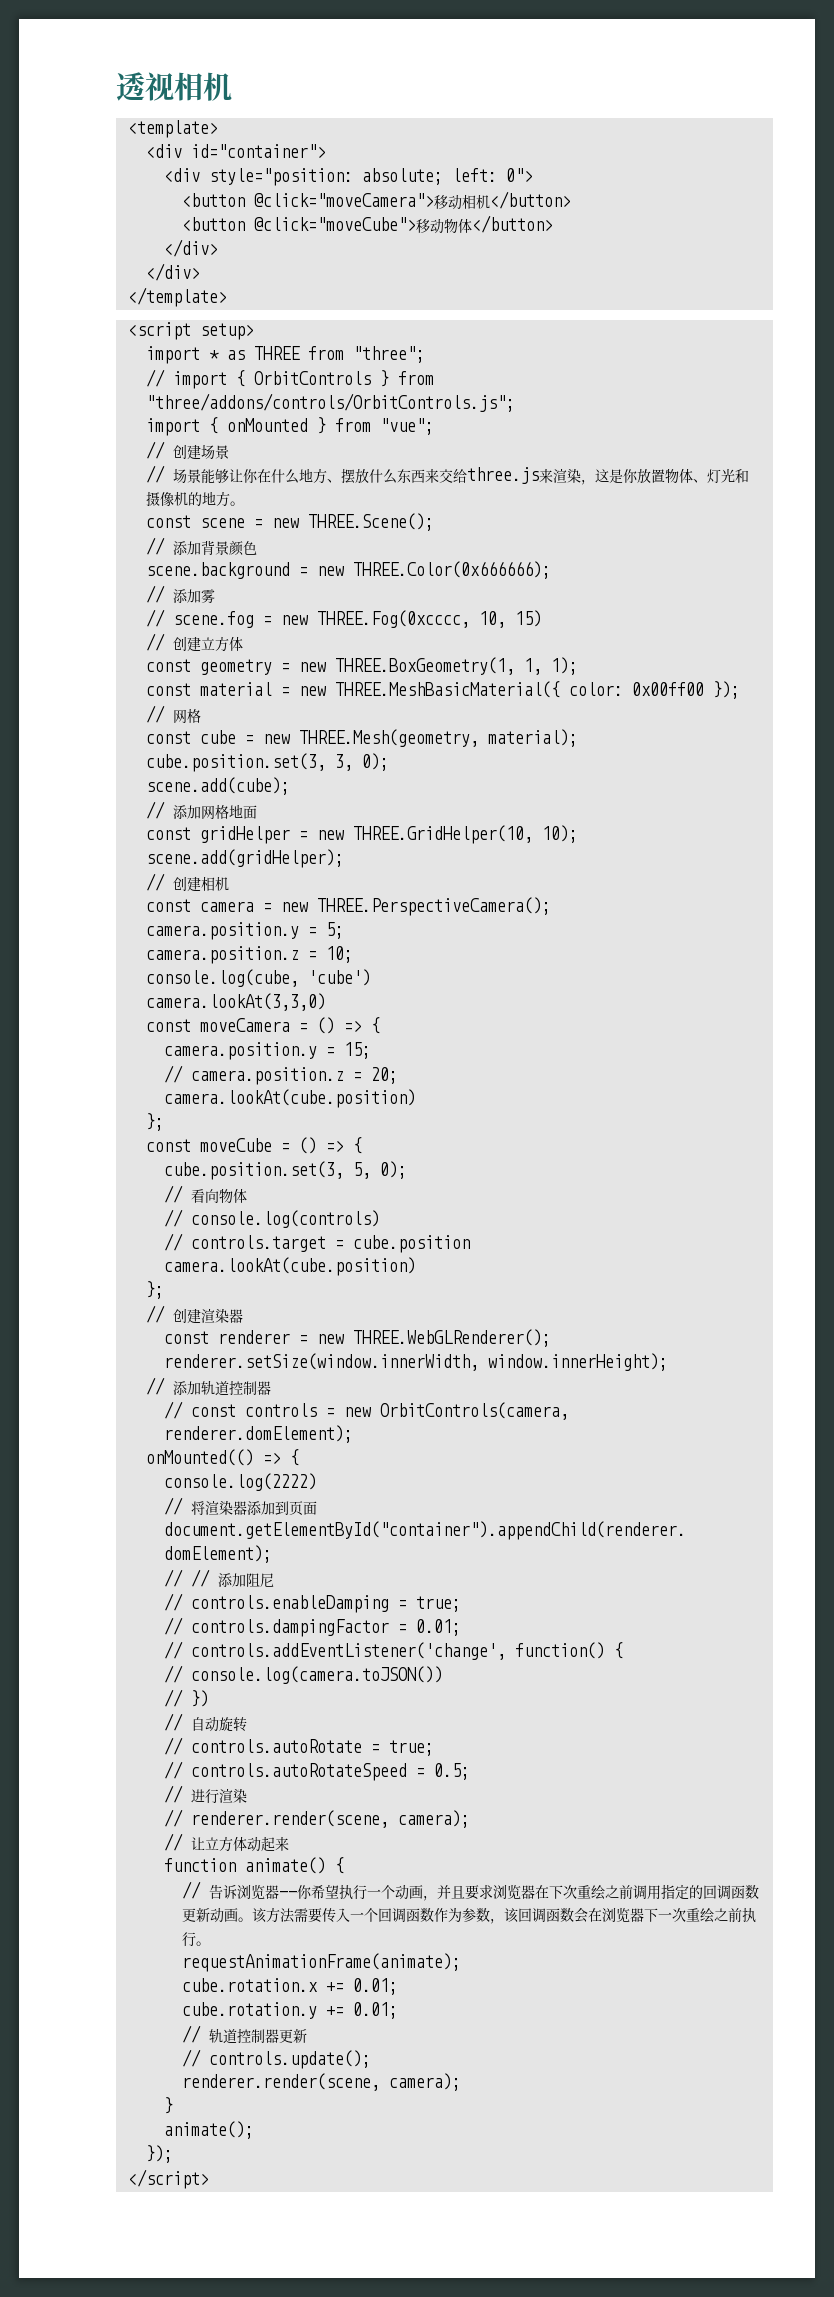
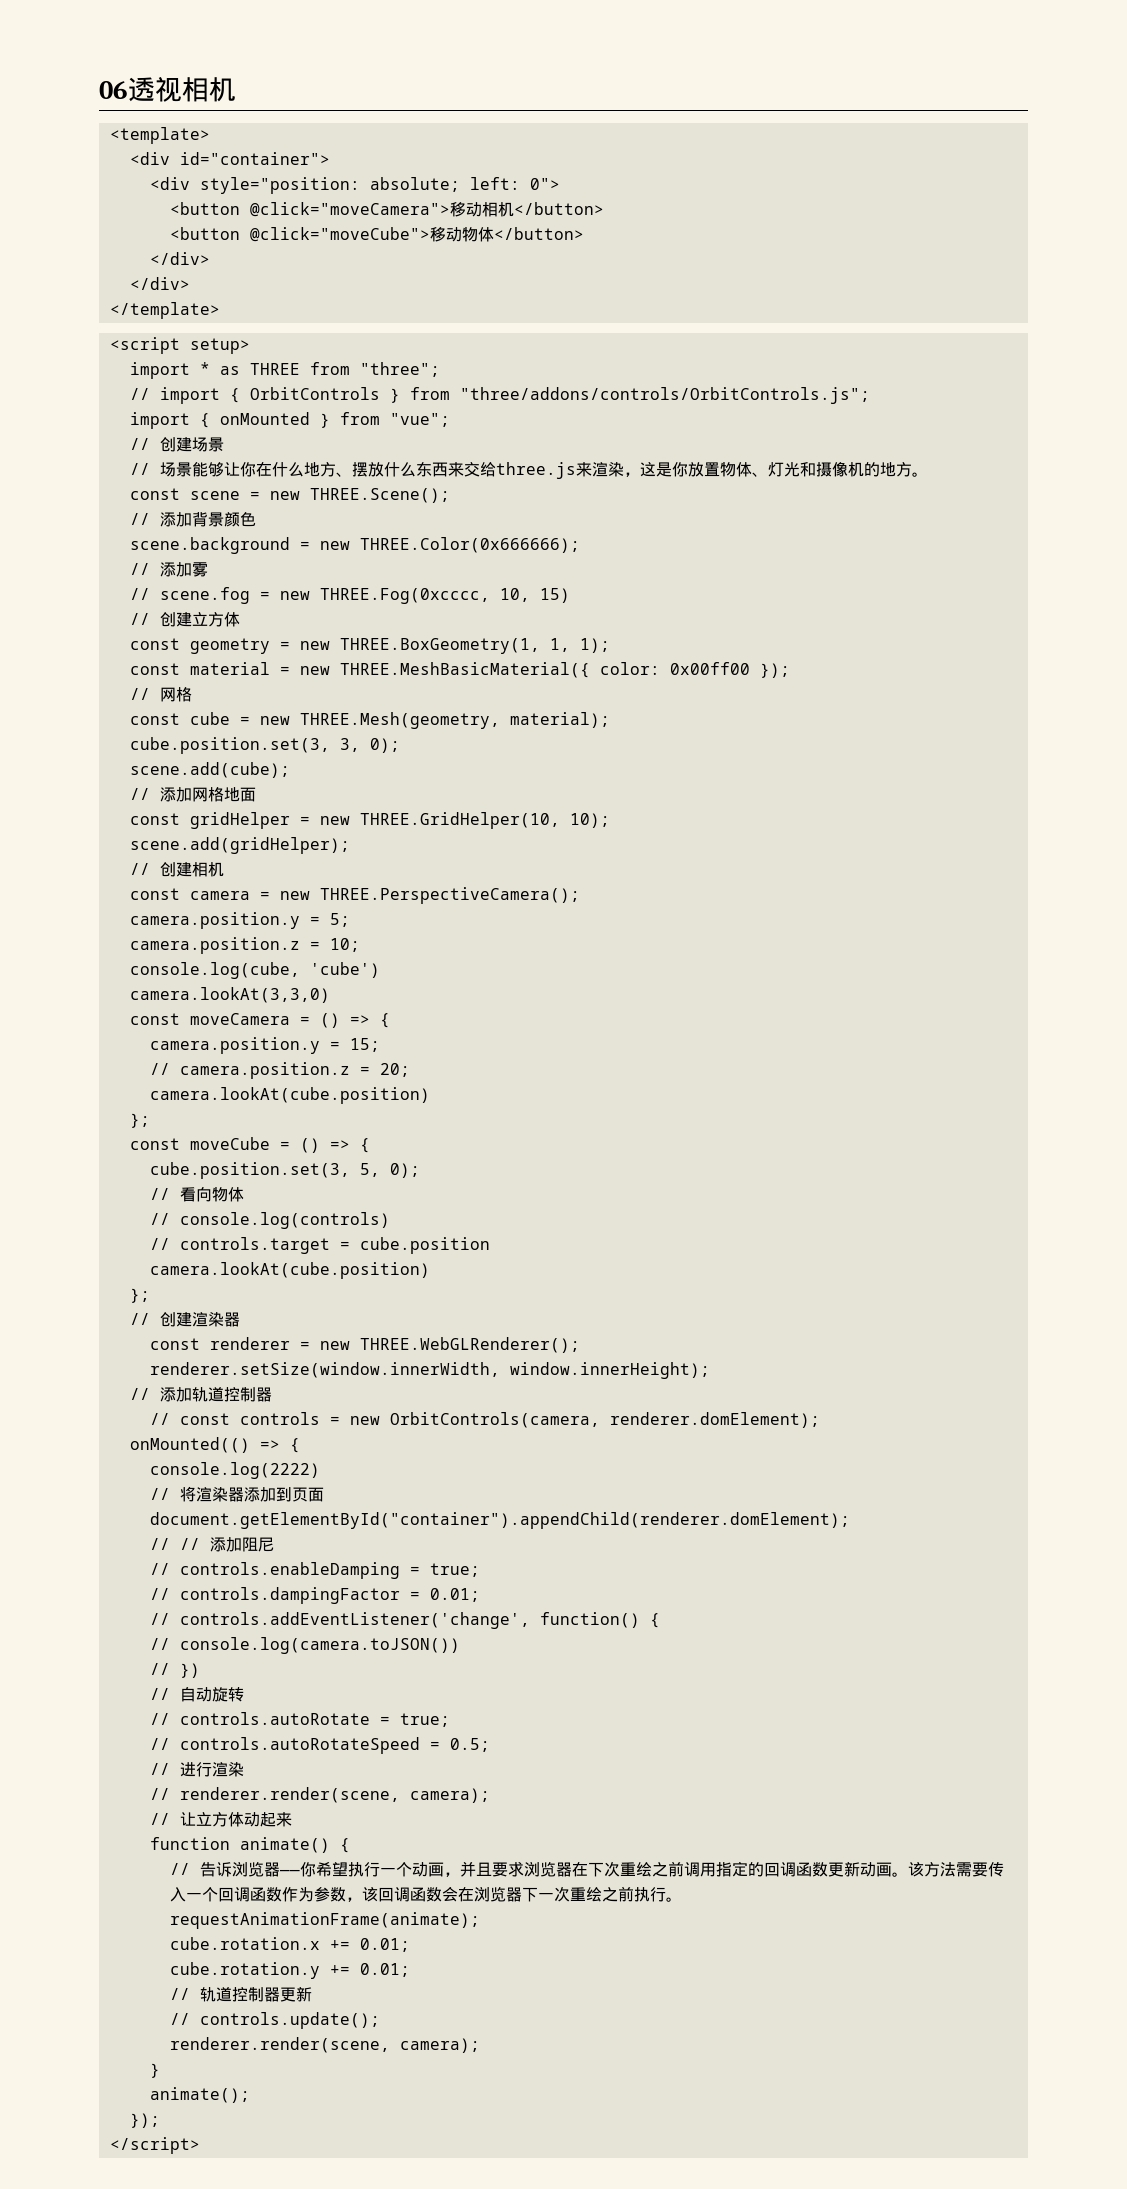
- 透视相机
+ 06透视相机

